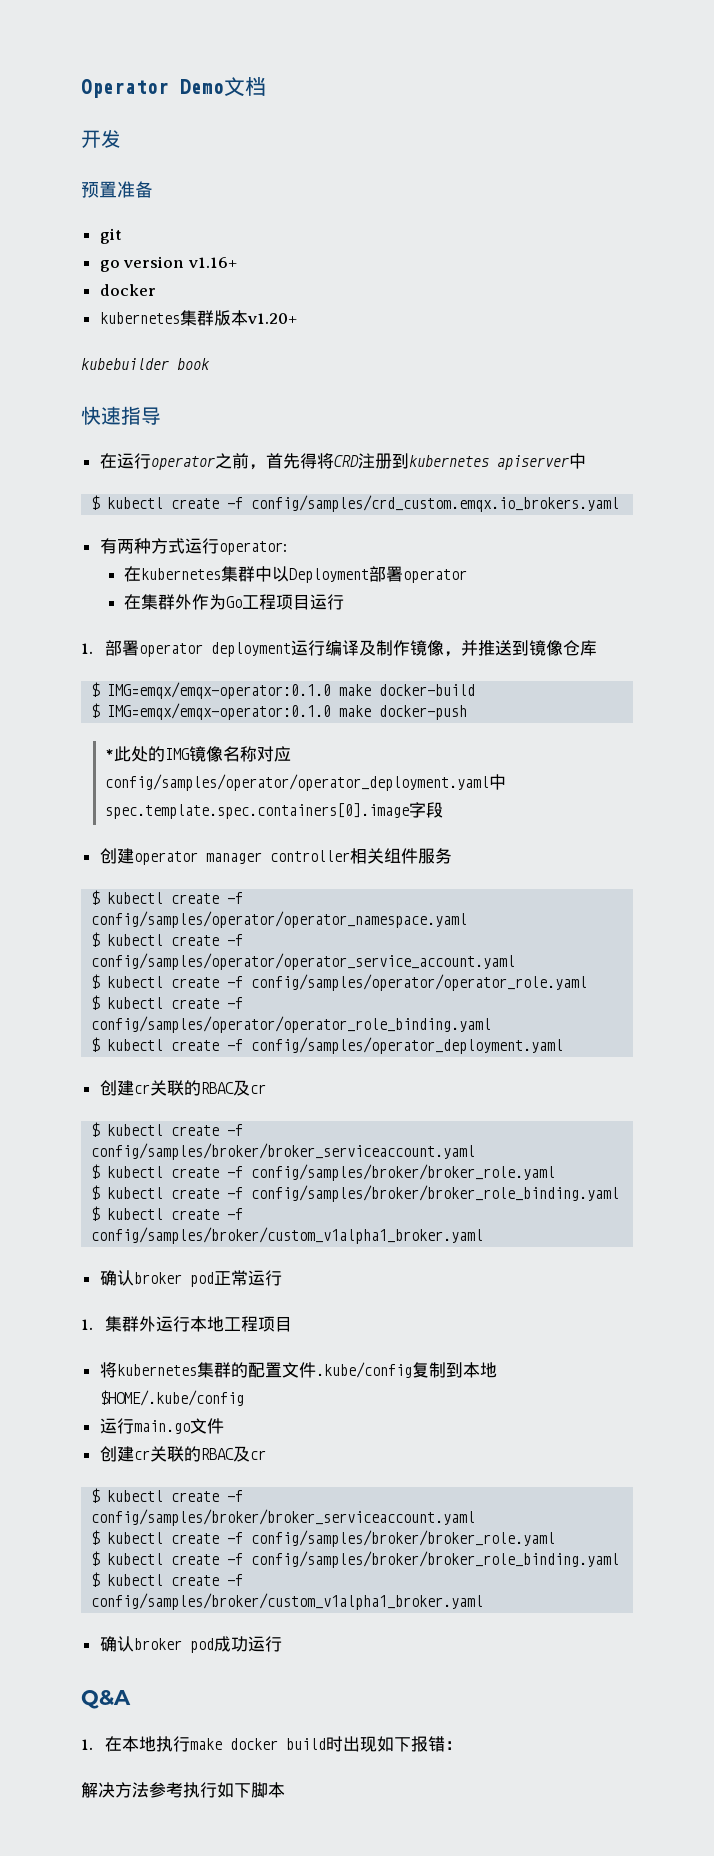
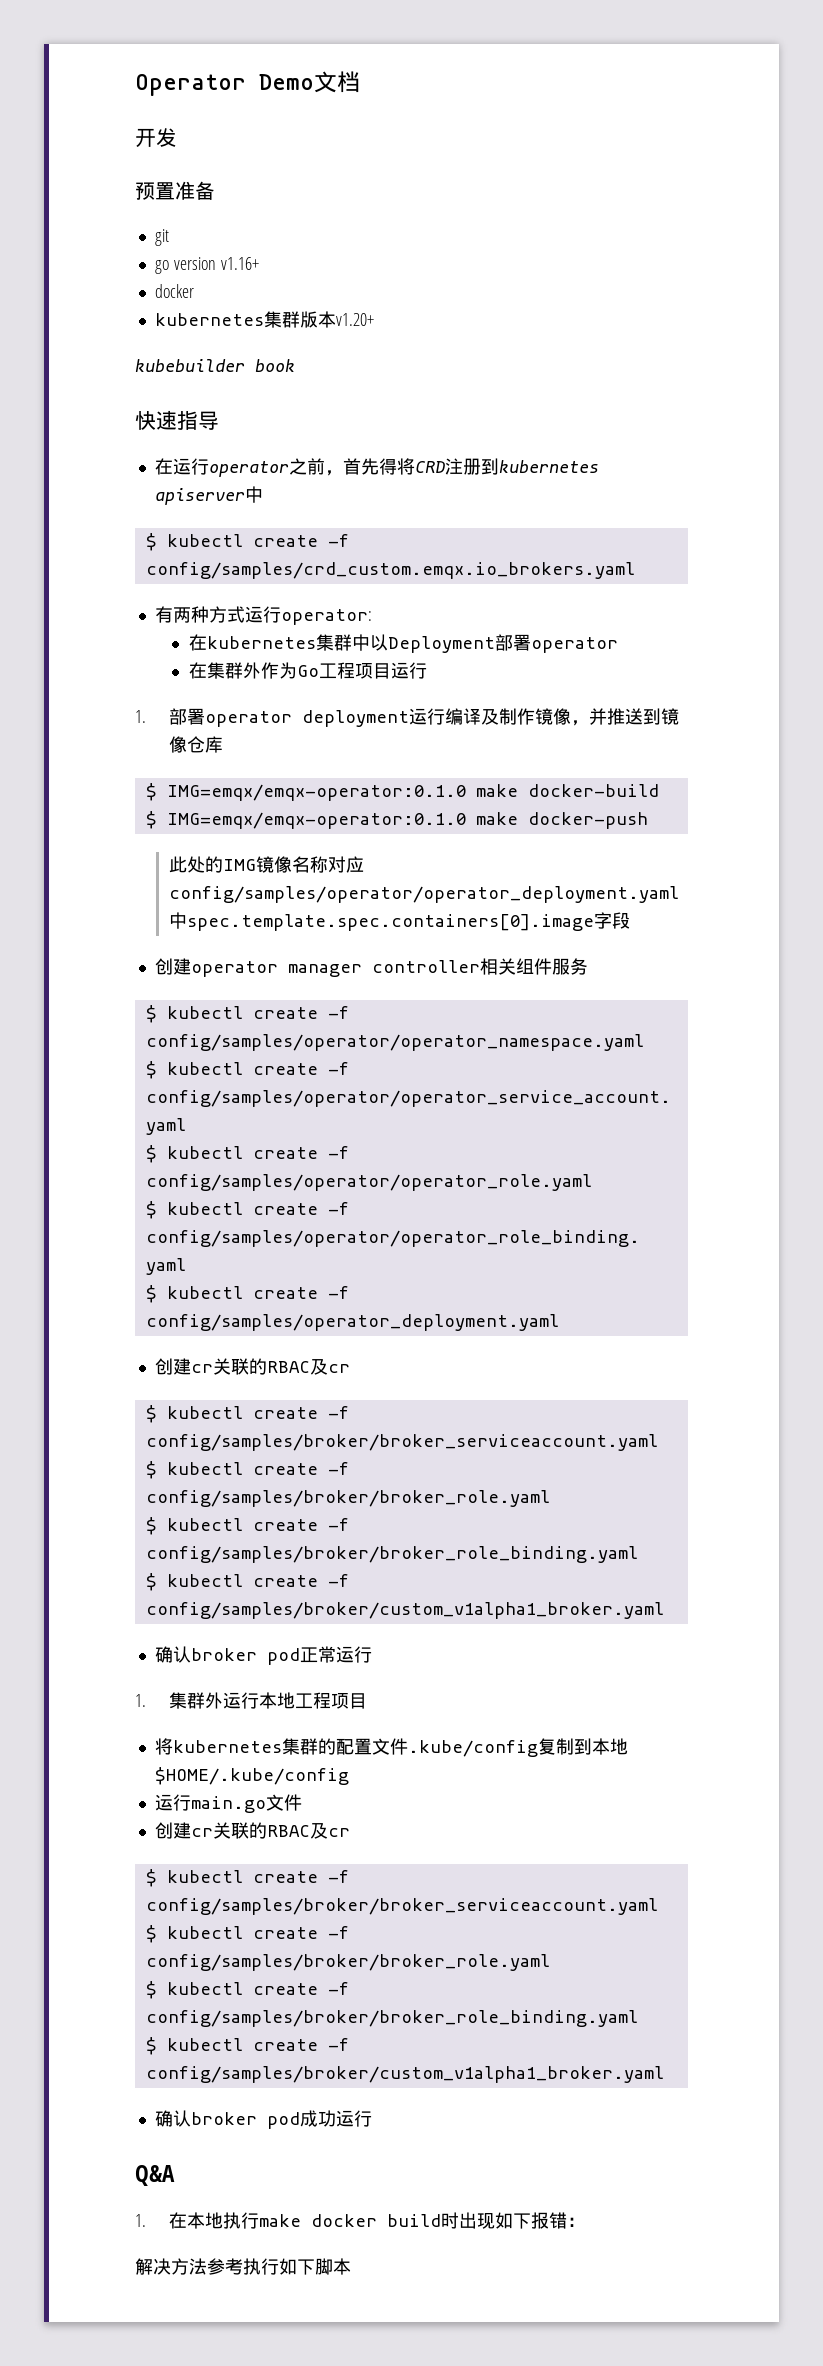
- *此处的IMG镜像名称对应config/samples/operator/operator_deployment.yaml中spec.template.spec.containers[0].image字段
+ 此处的IMG镜像名称对应config/samples/operator/operator_deployment.yaml中spec.template.spec.containers[0].image字段

